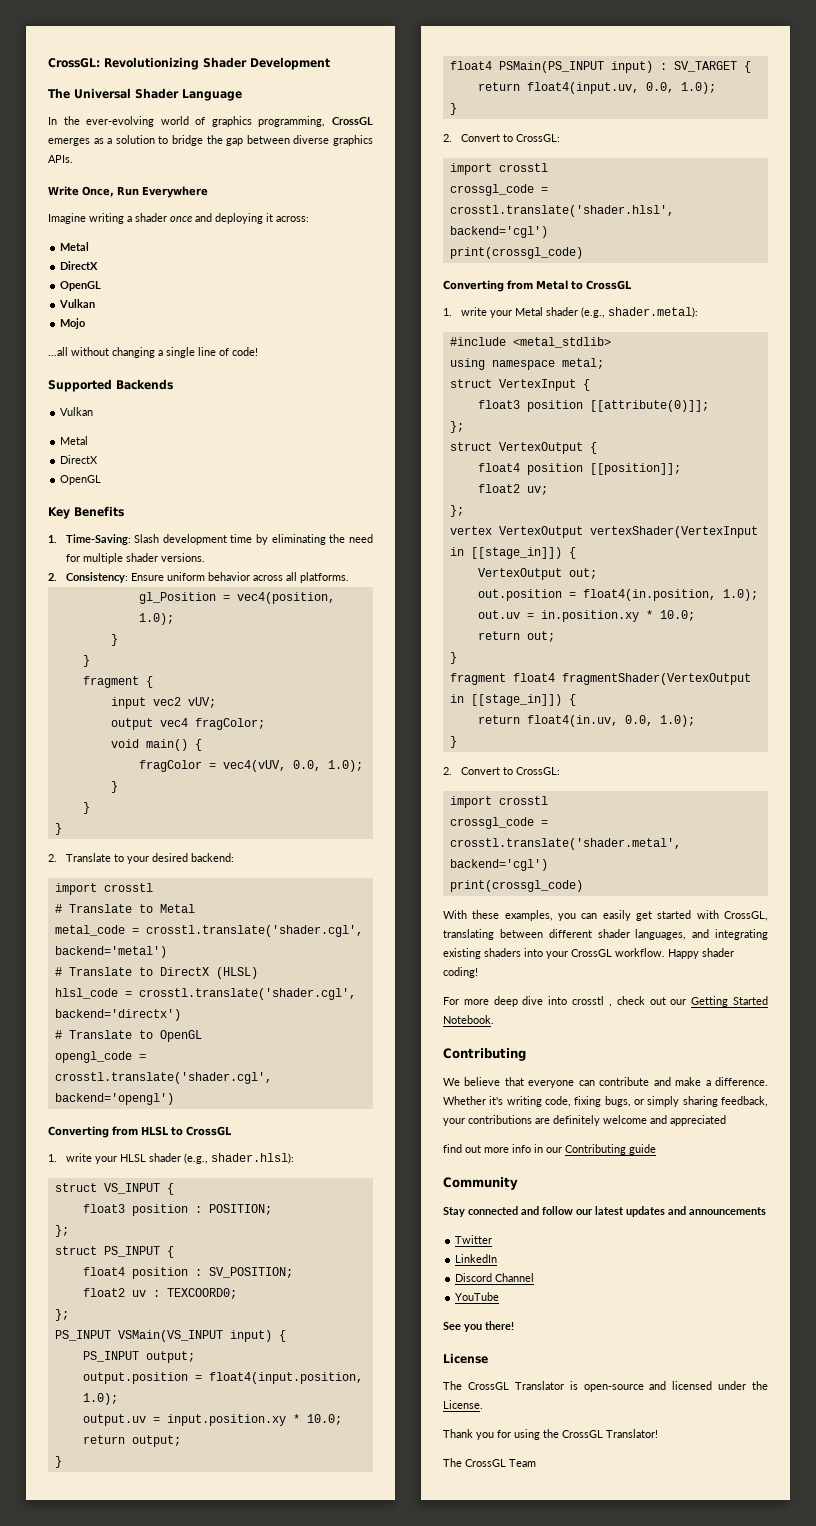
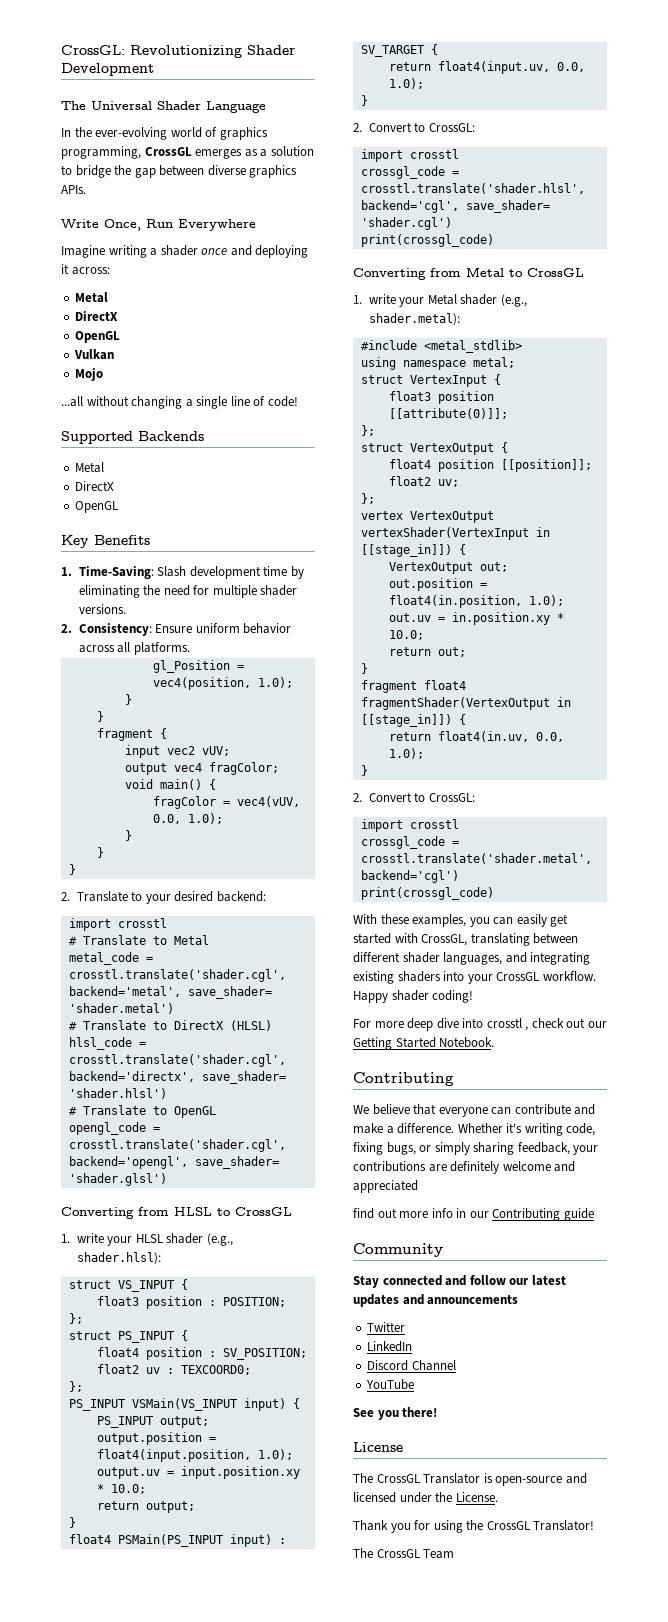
  Supported Backends
- Vulkan
- metal_code = crosstl.translate('shader.cgl', backend='metal')
+ metal_code = crosstl.translate('shader.cgl', backend='metal', save_shader= 'shader.metal')
- hlsl_code = crosstl.translate('shader.cgl', backend='directx')
+ hlsl_code = crosstl.translate('shader.cgl', backend='directx', save_shader= 'shader.hlsl')
- opengl_code = crosstl.translate('shader.cgl', backend='opengl')
+ opengl_code = crosstl.translate('shader.cgl', backend='opengl', save_shader= 'shader.glsl')
- crossgl_code = crosstl.translate('shader.hlsl', backend='cgl')
+ crossgl_code = crosstl.translate('shader.hlsl', backend='cgl', save_shader= 'shader.cgl')

